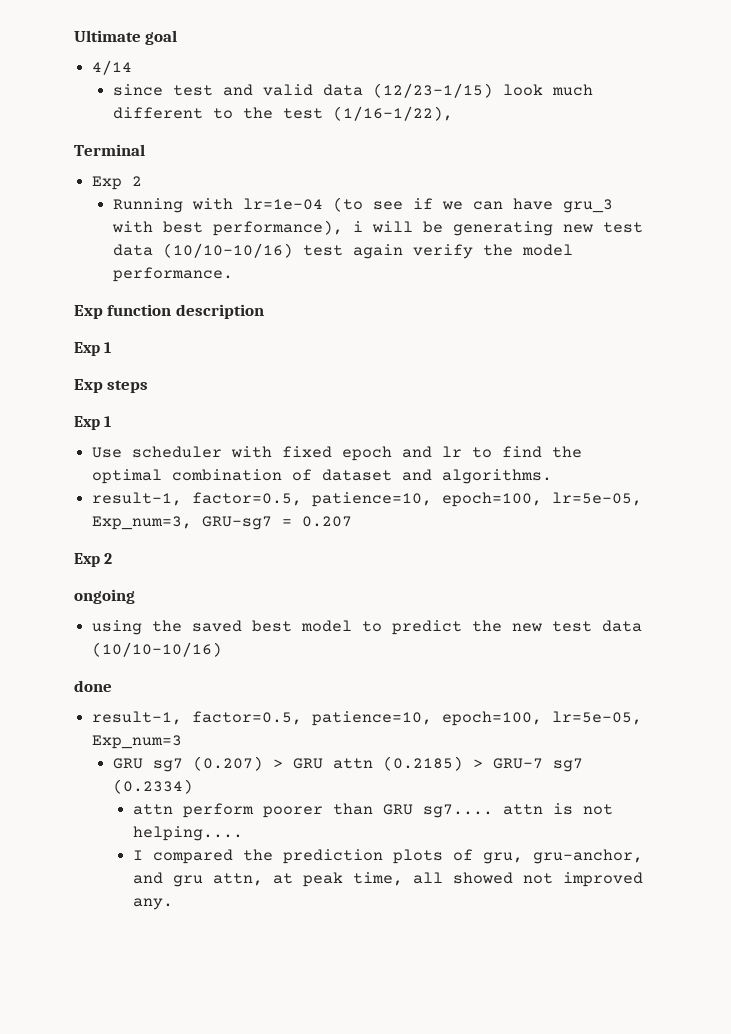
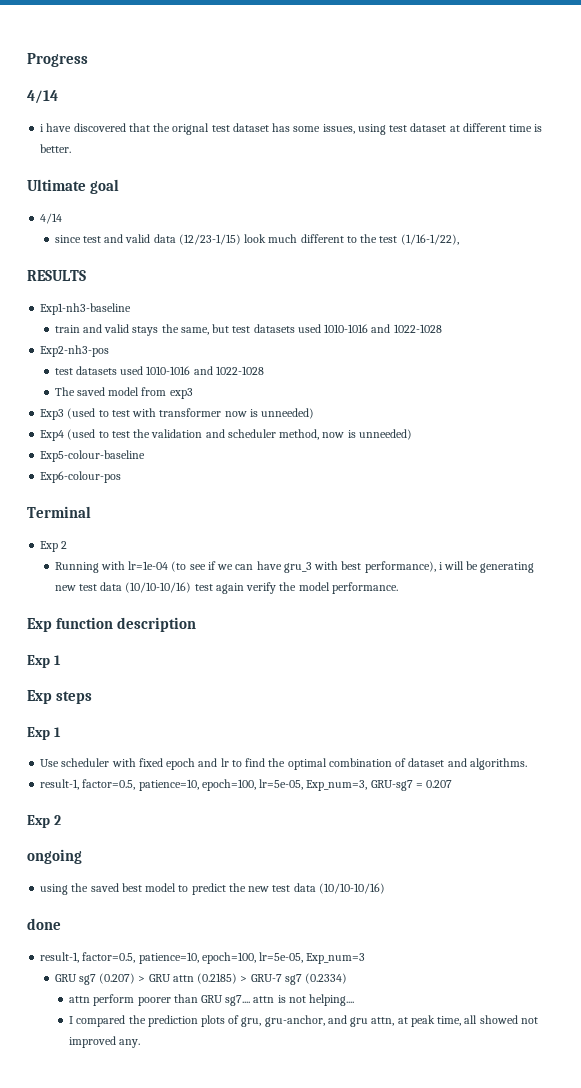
+ Progress
+ 4/14
+ i have discovered that the orignal test dataset has some issues, using test dataset at different time is better.
+ RESULTS
+ Exp1-nh3-baseline
+ train and valid stays the same, but test datasets used 1010-1016 and 1022-1028
+ Exp2-nh3-pos
+ test datasets used 1010-1016 and 1022-1028
+ The saved model from exp3
+ Exp3 (used to test with transformer now is unneeded)
+ Exp4 (used to test the validation and scheduler method, now is unneeded)
+ Exp5-colour-baseline
+ Exp6-colour-pos

